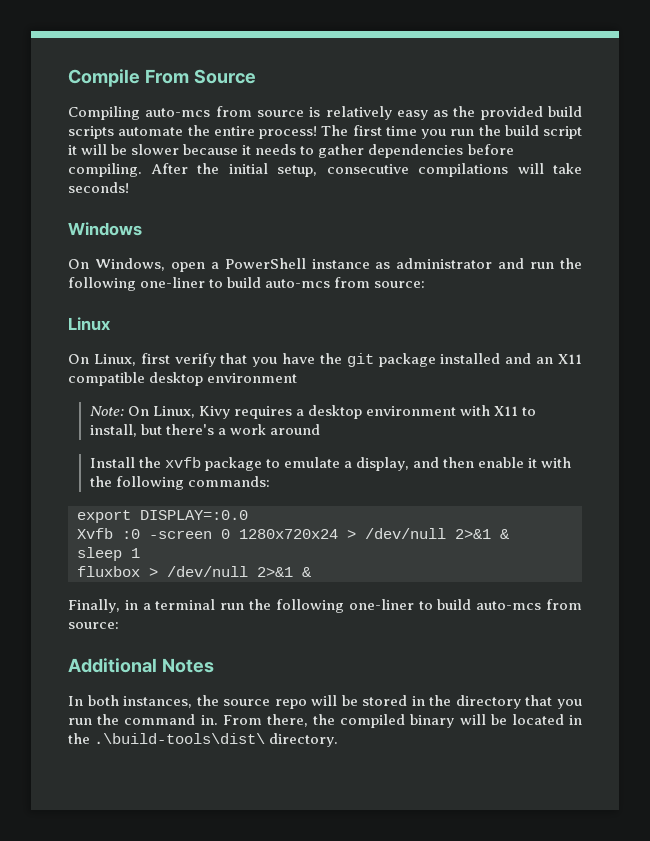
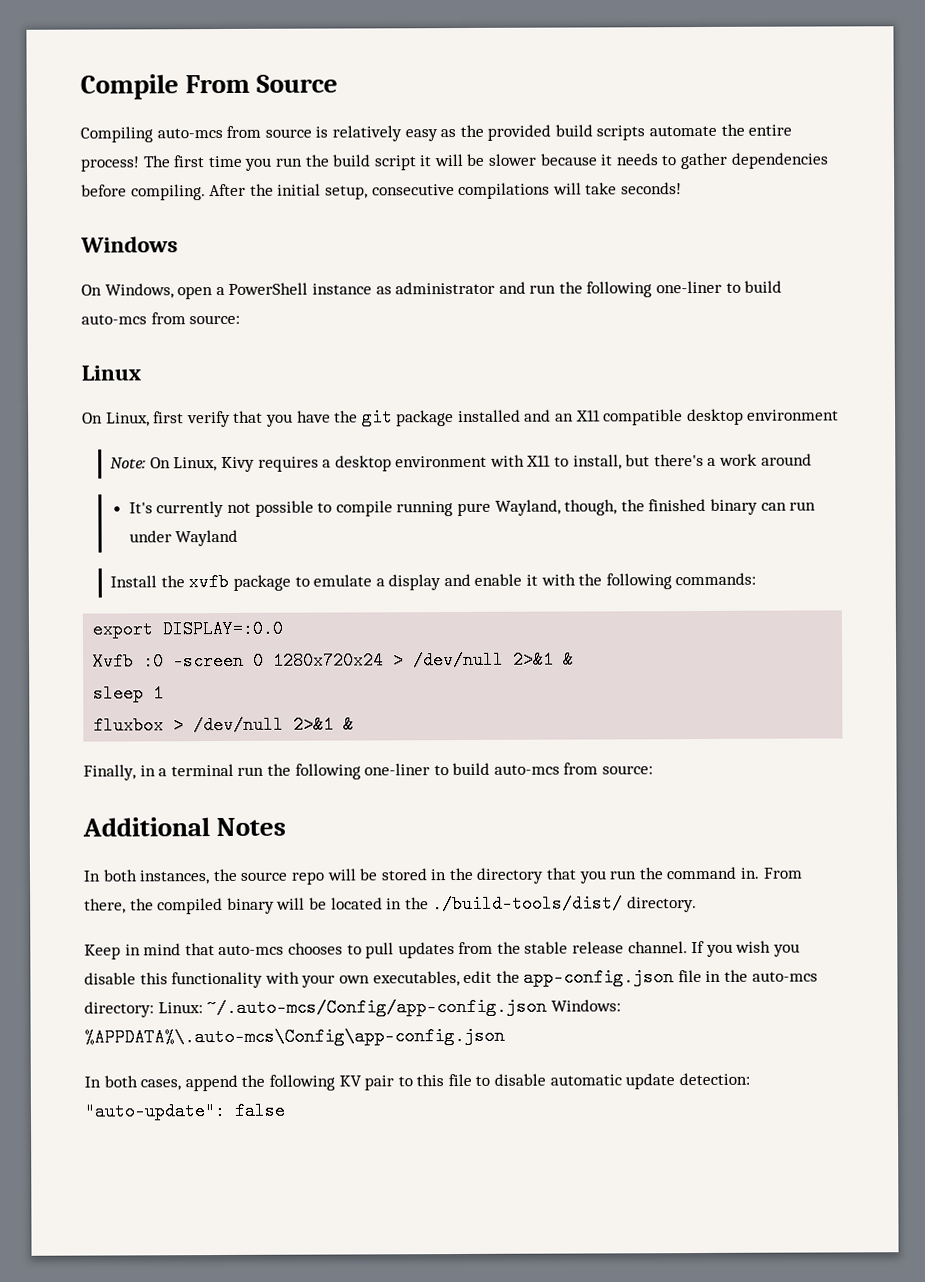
+ It's currently not possible to compile running pure Wayland, though, the finished binary can run under Wayland
- Install the xvfb package to emulate a display, and then enable it with the following commands:
+ Install the xvfb package to emulate a display and enable it with the following commands:
- From there, the compiled binary will be located in the .\build-tools\dist\ directory.
+ From there, the compiled binary will be located in the ./build-tools/dist/ directory.
+ Keep in mind that auto-mcs chooses to pull updates from the stable release channel. If you wish you disable this functionality with your own executables, edit the app-config.json file in the auto-mcs directory: Linux: ~/.auto-mcs/Config/app-config.json Windows: %APPDATA%\.auto-mcs\Config\app-config.json
+ In both cases, append the following KV pair to this file to disable automatic update detection: "auto-update": false

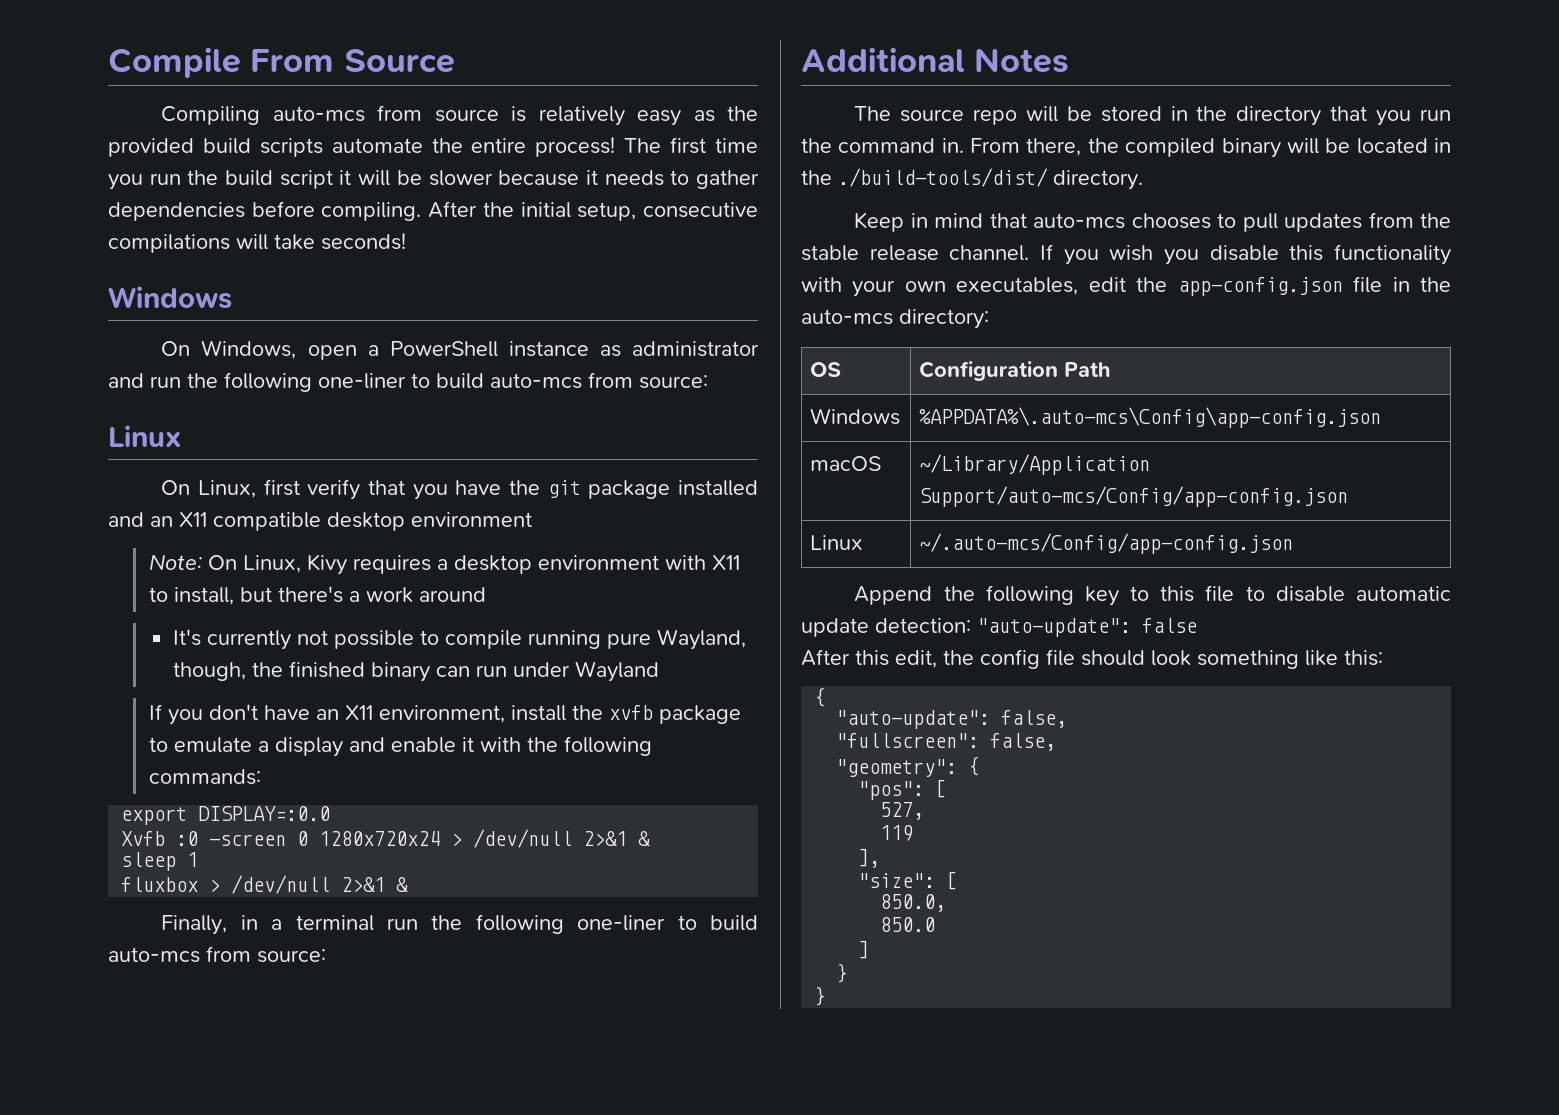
- Install the xvfb package to emulate a display and enable it with the following commands:
+ If you don't have an X11 environment, install the xvfb package to emulate a display and enable it with the following commands:
- In both instances, the source repo will be stored in the directory that you run the command in.
+ The source repo will be stored in the directory that you run the command in.
- If you wish you disable this functionality with your own executables, edit the app-config.json file in the auto-mcs directory: Linux: ~/.auto-mcs/Config/app-config.json Windows: %APPDATA%\.auto-mcs\Config\app-config.json
- In both cases, append the following KV pair to this file to disable automatic update detection: "auto-update": false
+ If you wish you disable this functionality with your own executables, edit the app-config.json file in the auto-mcs directory:
+ OS | Configuration Path
+ Windows | %APPDATA%\.auto-mcs\Config\app-config.json
+ macOS | ~/Library/Application Support/auto-mcs/Config/app-config.json
+ Linux | ~/.auto-mcs/Config/app-config.json
+ Append the following key to this file to disable automatic update detection: "auto-update": false
+ After this edit, the config file should look something like this:
+ {
+ "auto-update": false,
+ "fullscreen": false,
+ "geometry": {
+ "pos": [
+ 527,
+ 119
+ ],
+ "size": [
+ 850.0,
+ 850.0
+ ]
+ }
+ }

